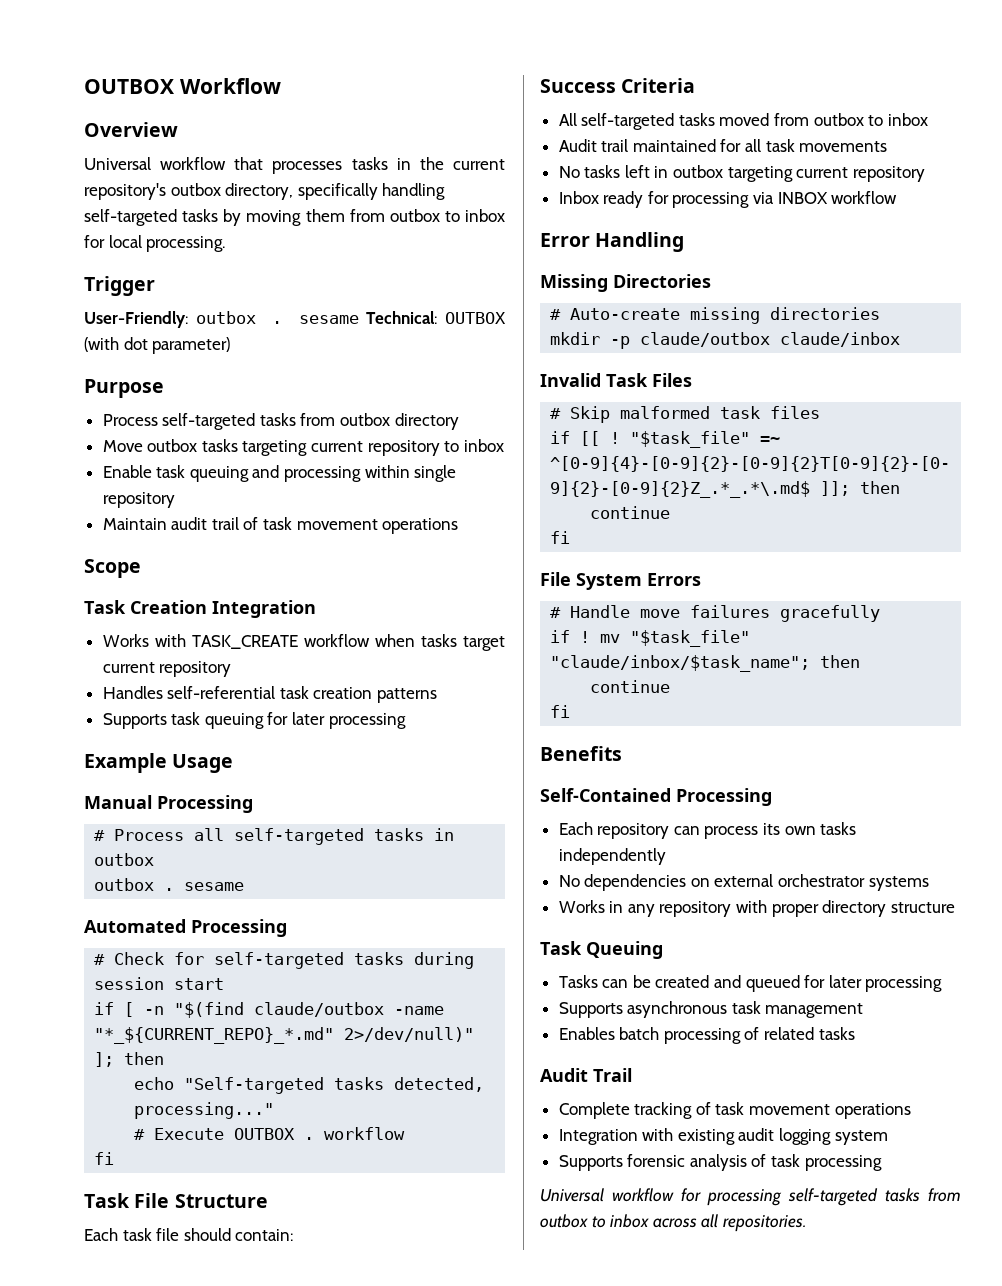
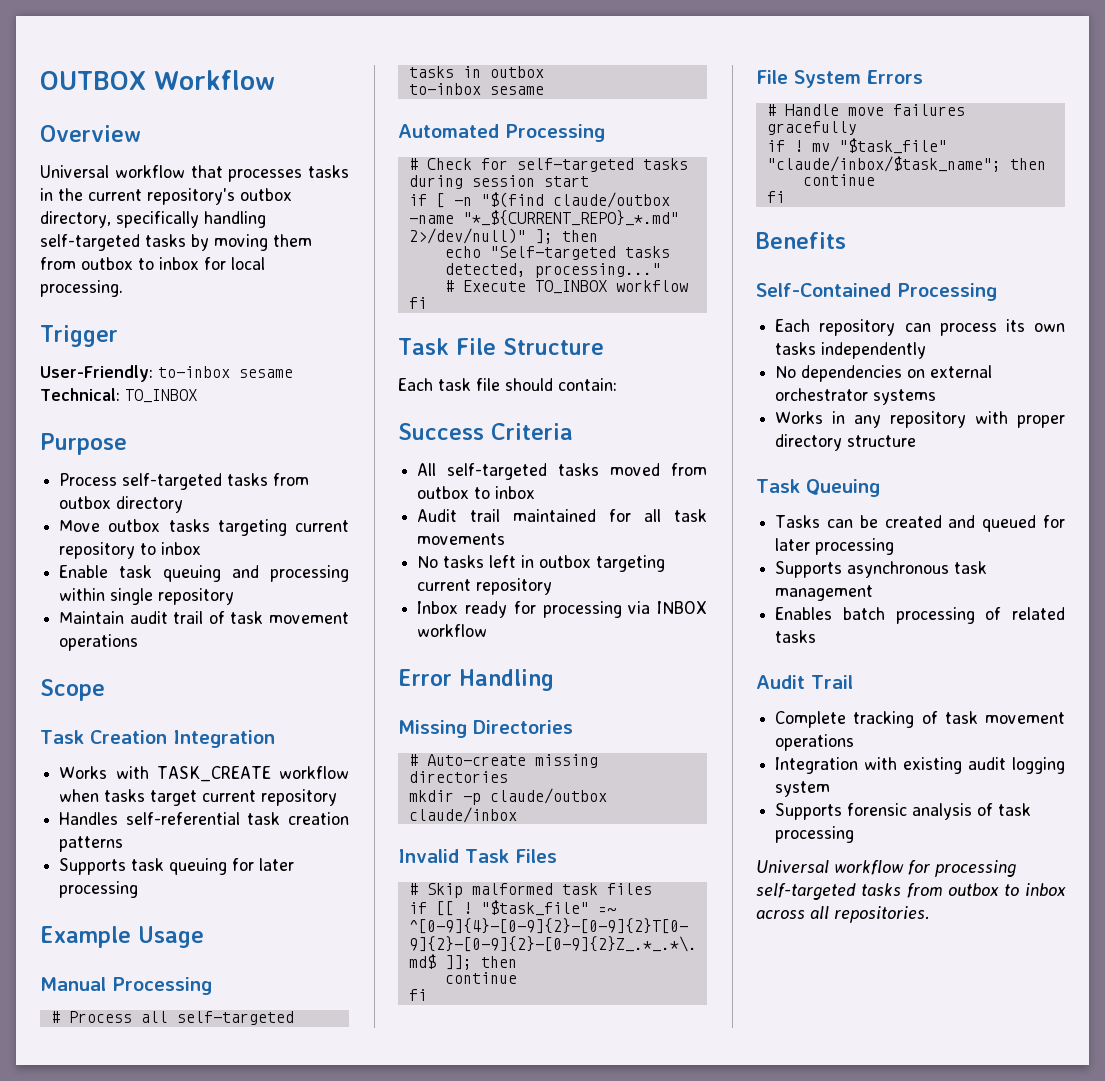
- User-Friendly: outbox . sesame Technical: OUTBOX (with dot parameter)
+ User-Friendly: to-inbox sesame Technical: TO_INBOX
  # Process all self-targeted tasks in outbox
- outbox . sesame
+ to-inbox sesame
- # Execute OUTBOX . workflow
+ # Execute TO_INBOX workflow

